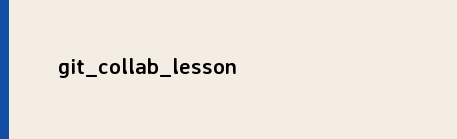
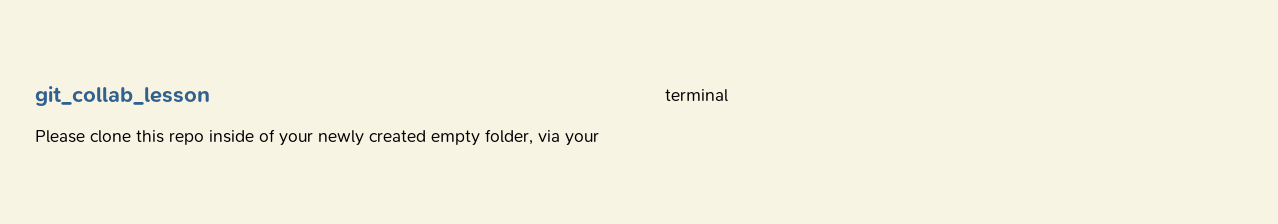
+ Please clone this repo inside of your newly created empty folder, via your terminal

